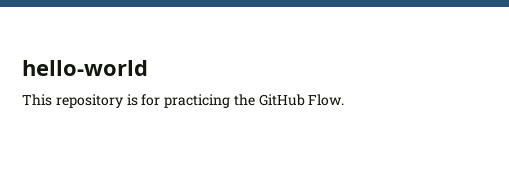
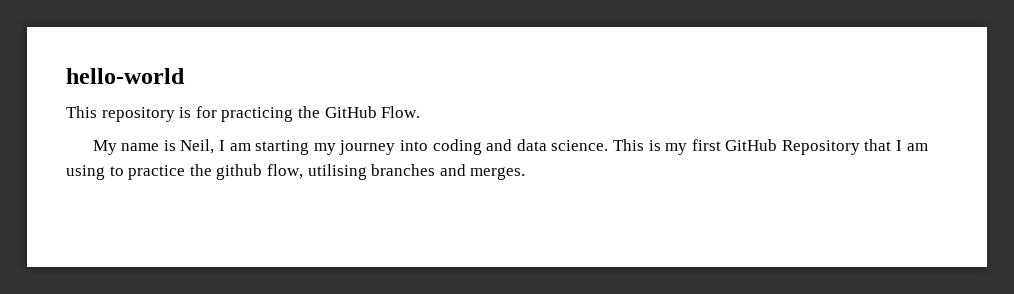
+ My name is Neil, I am starting my journey into coding and data science. This is my first GitHub Repository that I am using to practice the github flow, utilising branches and merges.

